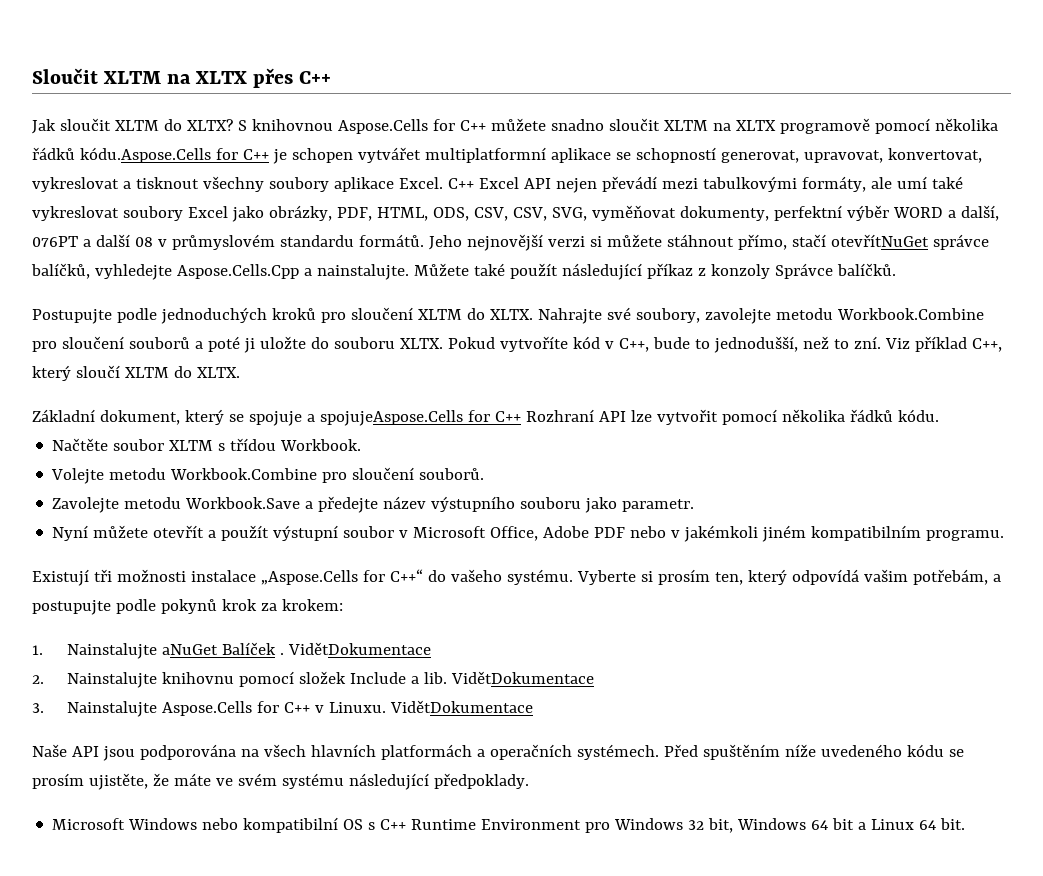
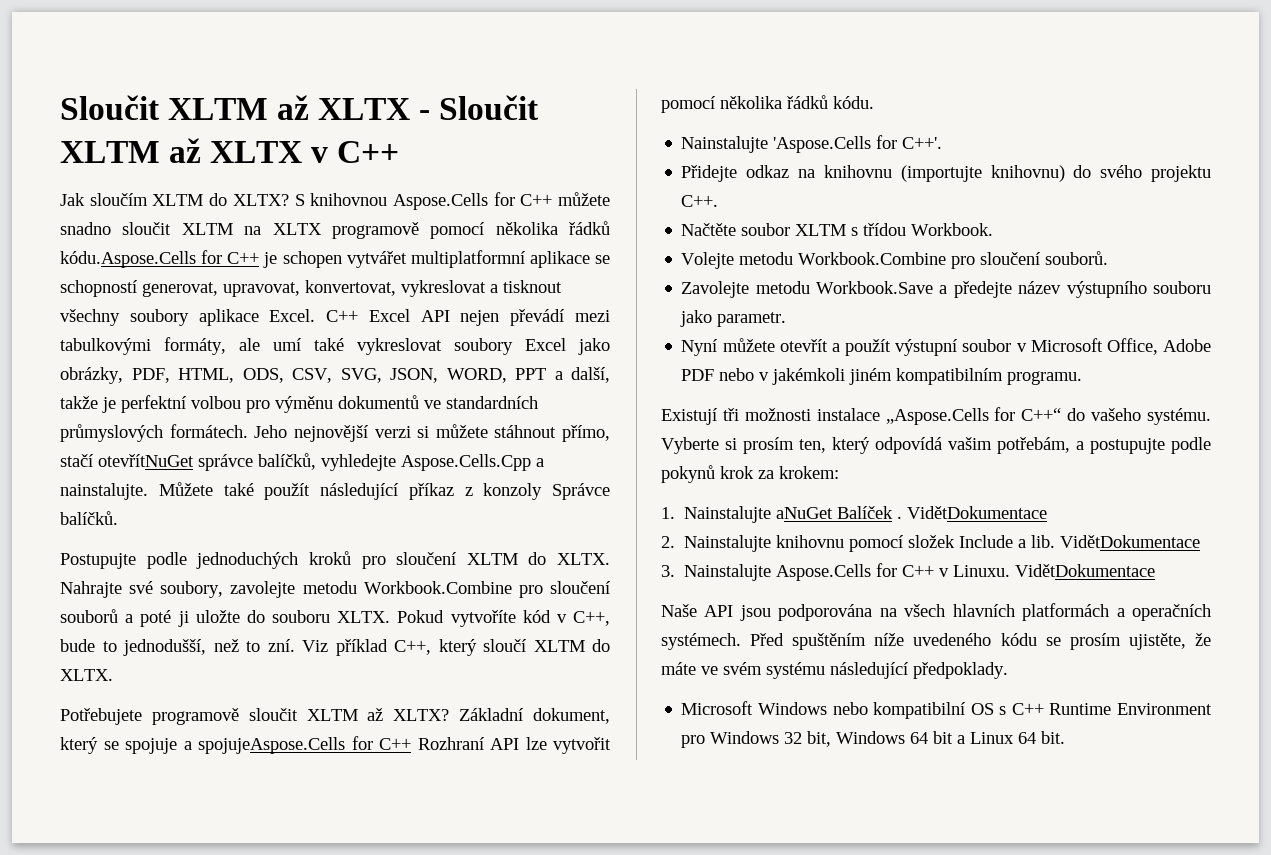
- Sloučit XLTM na XLTX přes C++
+ Sloučit XLTM až XLTX - Sloučit XLTM až XLTX v C++
- Jak sloučit XLTM do XLTX?
+ Jak sloučím XLTM do XLTX?
- C++ Excel API nejen převádí mezi tabulkovými formáty, ale umí také vykreslovat soubory Excel jako obrázky, PDF, HTML, ODS, CSV, CSV, SVG, vyměňovat dokumenty, perfektní výběr WORD a další, 076PT a další 08 v průmyslovém standardu formátů.
+ C++ Excel API nejen převádí mezi tabulkovými formáty, ale umí také vykreslovat soubory Excel jako obrázky, PDF, HTML, ODS, CSV, SVG, JSON, WORD, PPT a další, takže je perfektní volbou pro výměnu dokumentů ve standardních průmyslových formátech.
+ Potřebujete programově sloučit XLTM až XLTX?
+ Nainstalujte 'Aspose.Cells for C++'.
+ Přidejte odkaz na knihovnu (importujte knihovnu) do svého projektu C++.

